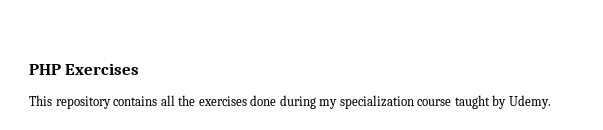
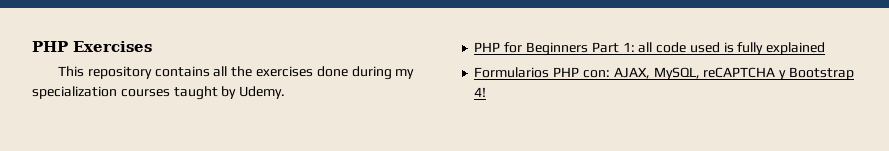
- This repository contains all the exercises done during my specialization course taught by Udemy.
+ This repository contains all the exercises done during my specialization courses taught by Udemy.
+ PHP for Beginners Part 1: all code used is fully explained
+ Formularios PHP con: AJAX, MySQL, reCAPTCHA y Bootstrap 4!

